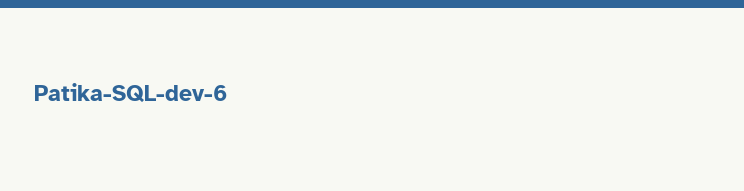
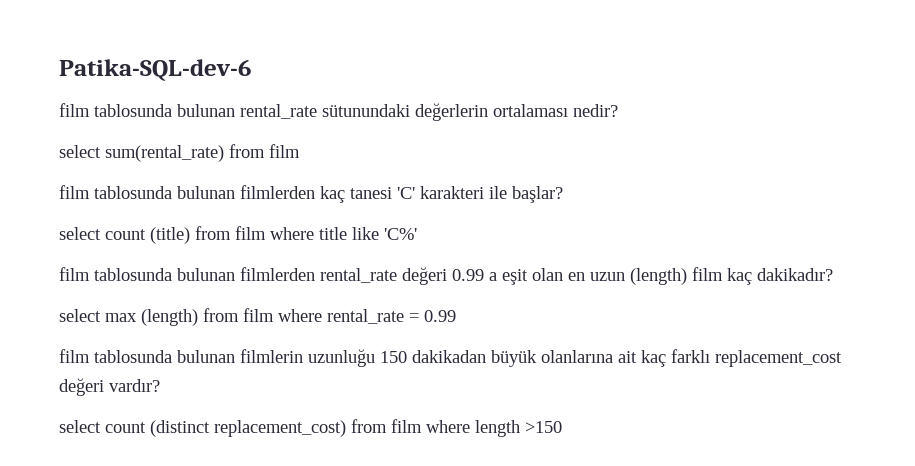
+ film tablosunda bulunan rental_rate sütunundaki değerlerin ortalaması nedir?
+ select sum(rental_rate) from film
+ film tablosunda bulunan filmlerden kaç tanesi 'C' karakteri ile başlar?
+ select count (title) from film where title like 'C%'
+ film tablosunda bulunan filmlerden rental_rate değeri 0.99 a eşit olan en uzun (length) film kaç dakikadır?
+ select max (length) from film where rental_rate = 0.99
+ film tablosunda bulunan filmlerin uzunluğu 150 dakikadan büyük olanlarına ait kaç farklı replacement_cost değeri vardır?
+ select count (distinct replacement_cost) from film where length >150

